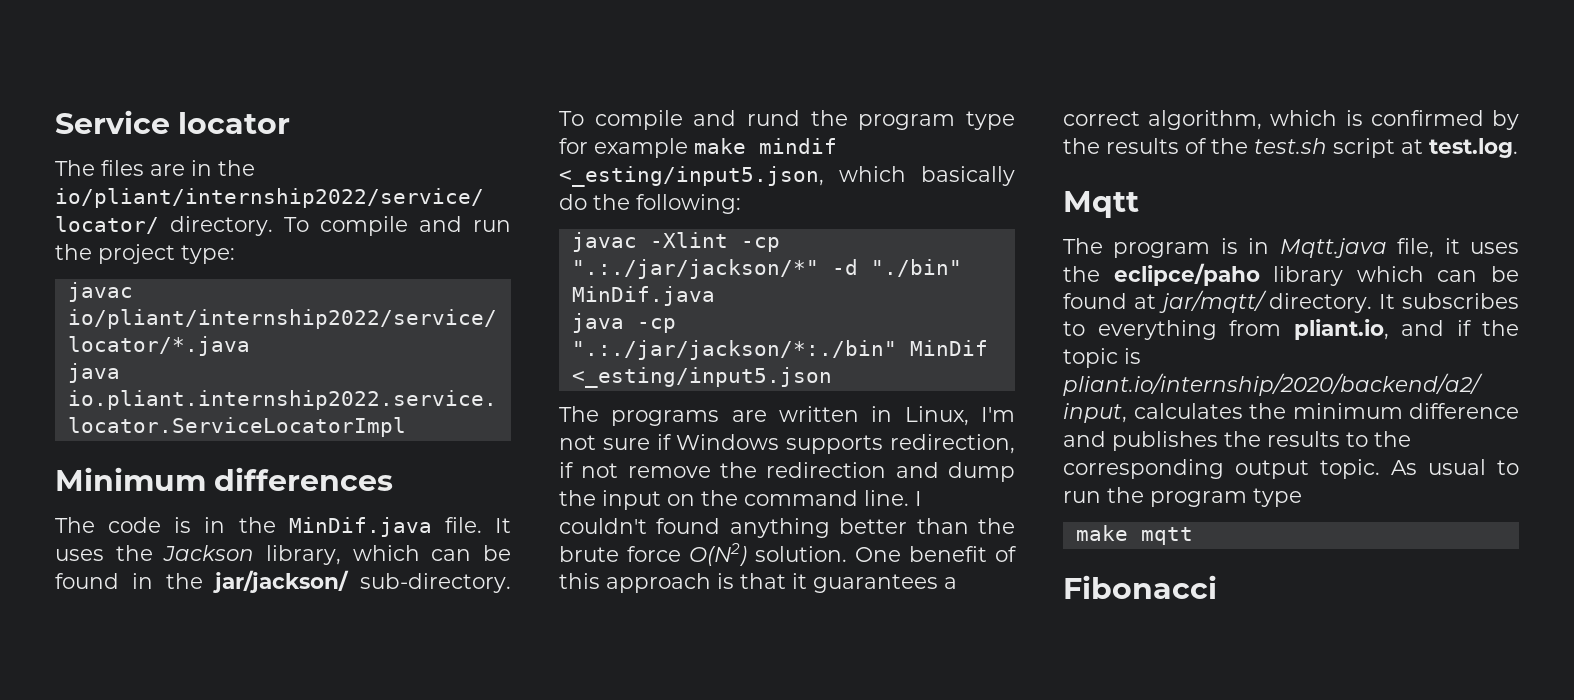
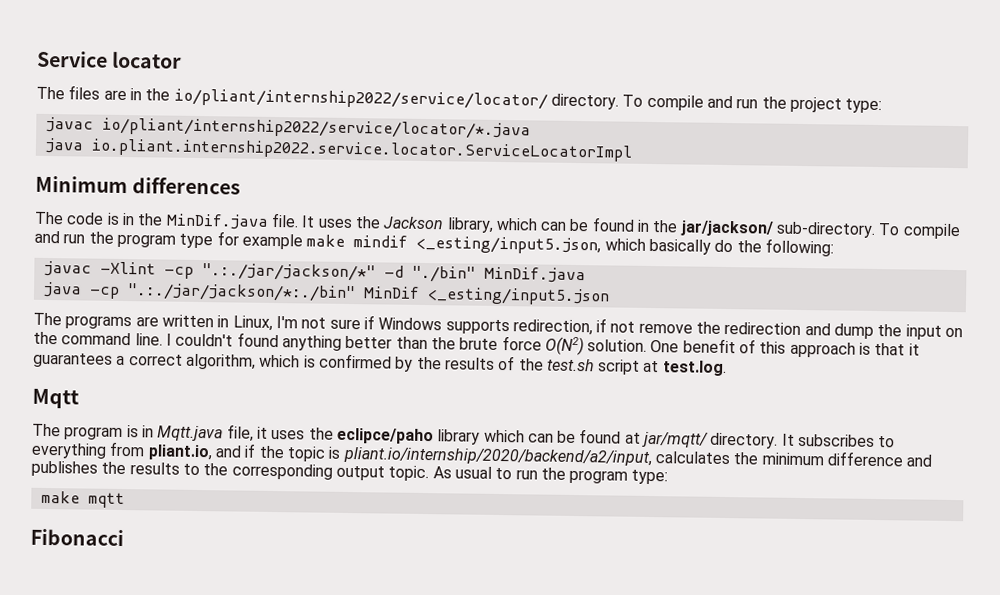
- To compile and rund the program type for example make mindif <_esting/input5.json, which basically do the following:
+ To compile and run the program type for example make mindif <_esting/input5.json, which basically do the following:
- As usual to run the program type
+ As usual to run the program type:

